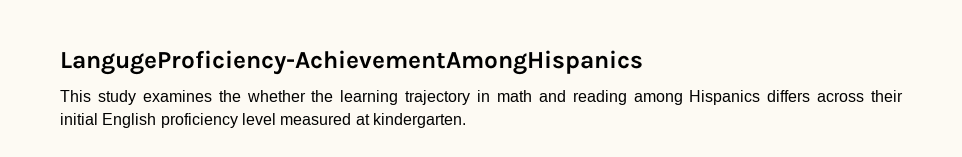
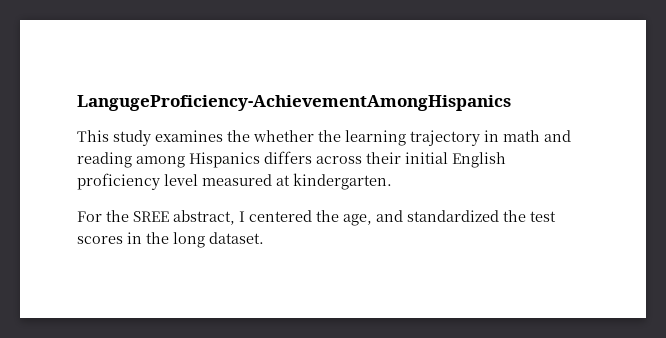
+ For the SREE abstract, I centered the age, and standardized the test scores in the long dataset.

